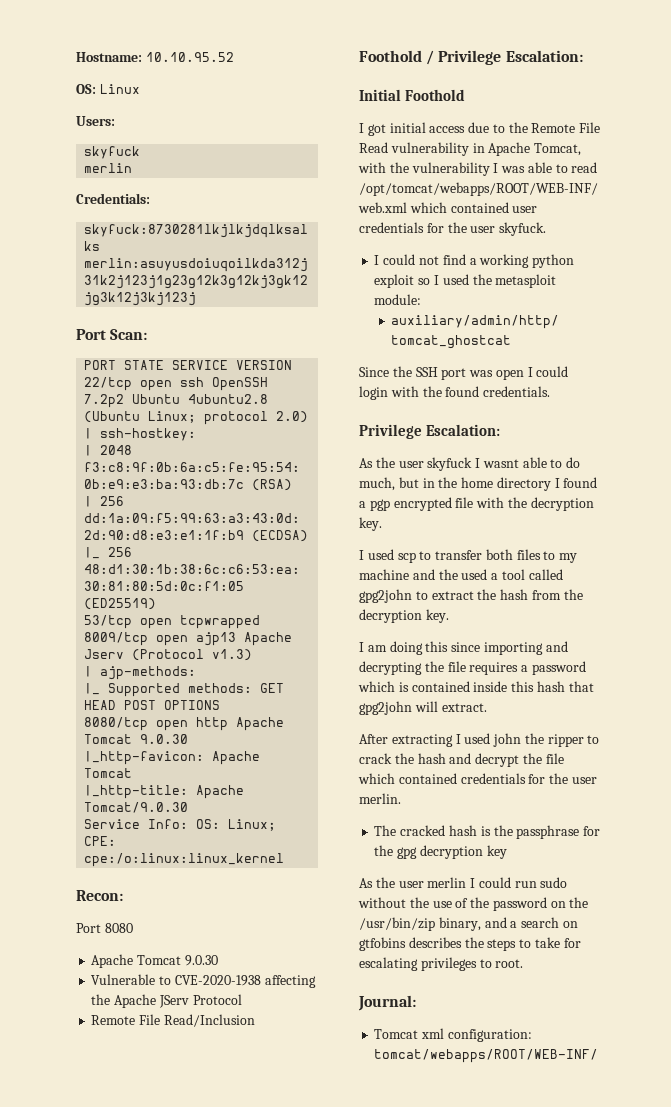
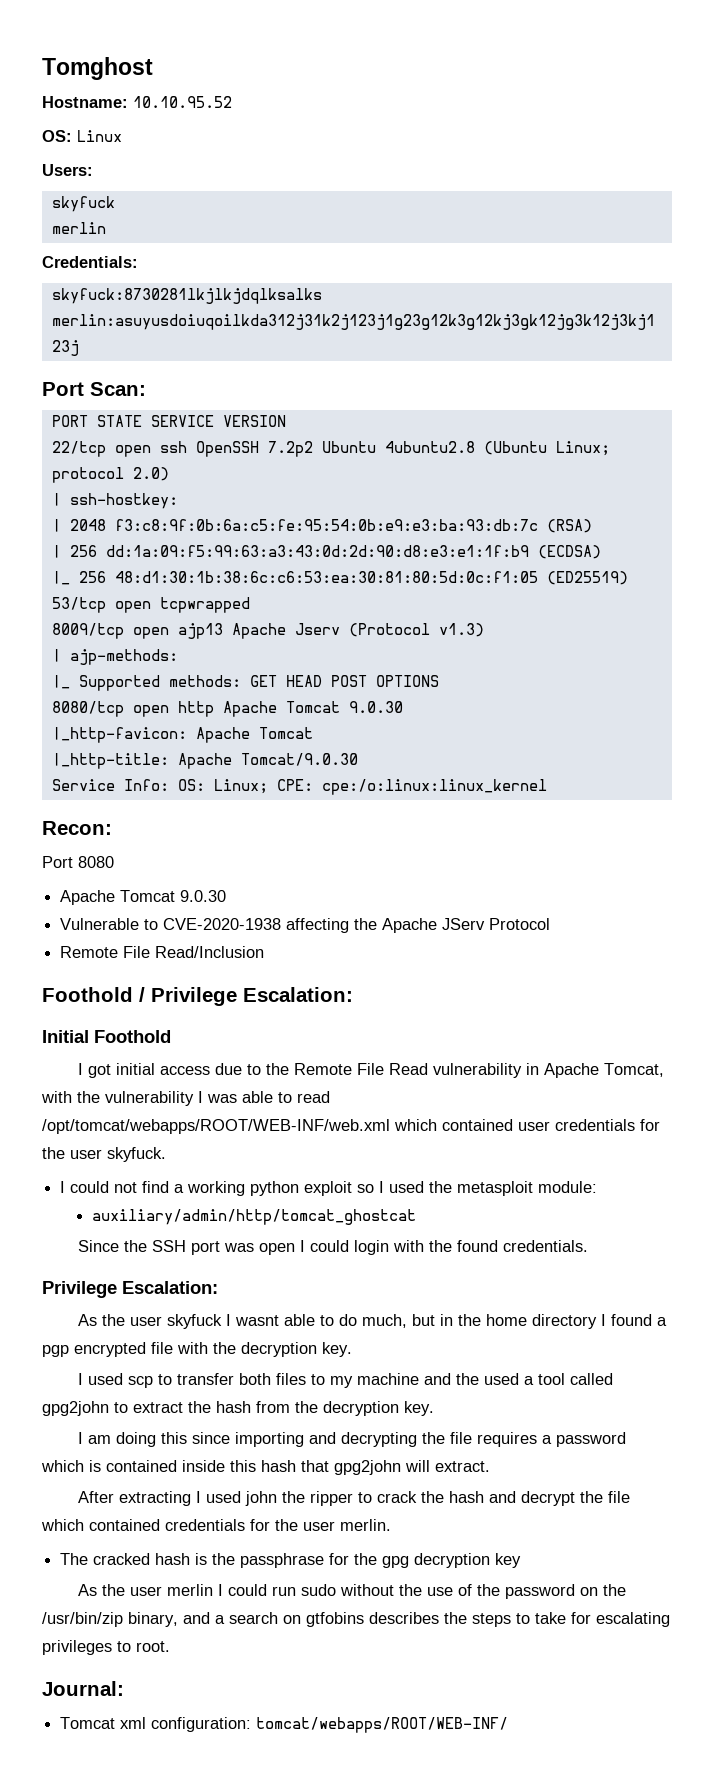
+ Tomghost

